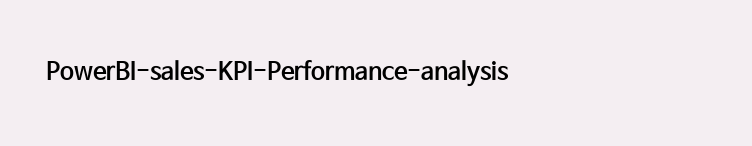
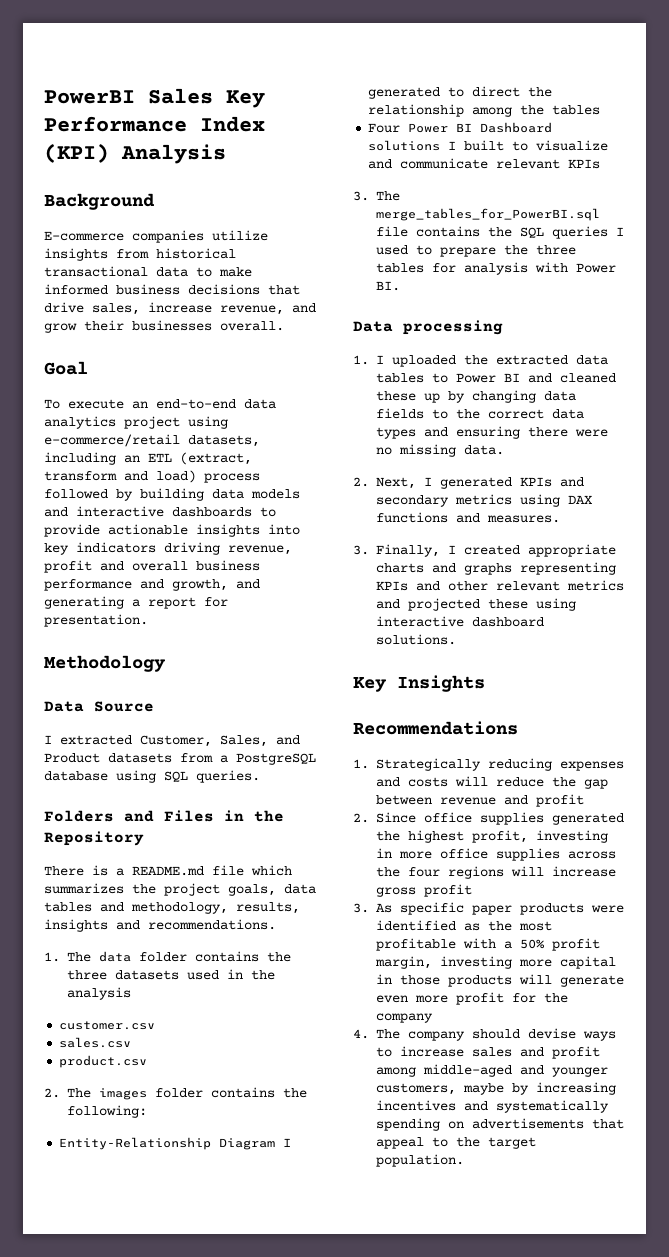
- PowerBI-sales-KPI-Performance-analysis
+ PowerBI Sales Key Performance Index (KPI) Analysis
+ Background
+ E-commerce companies utilize insights from historical transactional data to make informed business decisions that drive sales, increase revenue, and grow their businesses overall.
+ Goal
+ To execute an end-to-end data analytics project using e-commerce/retail datasets, including an ETL (extract, transform and load) process followed by building data models and interactive dashboards to provide actionable insights into key indicators driving revenue, profit and overall business performance and growth, and generating a report for presentation.
+ Methodology
+ Data Source
+ I extracted Customer, Sales, and Product datasets from a PostgreSQL database using SQL queries.
+ Folders and Files in the Repository
+ There is a README.md file which summarizes the project goals, data tables and methodology, results, insights and recommendations.
+ 1. The data folder contains the three datasets used in the analysis
+ customer.csv
+ sales.csv
+ product.csv
+ 2. The images folder contains the following:
+ Entity-Relationship Diagram I generated to direct the relationship among the tables
+ Four Power BI Dashboard solutions I built to visualize and communicate relevant KPIs
+ 3. The merge_tables_for_PowerBI.sql file contains the SQL queries I used to prepare the three tables for analysis with Power BI.
+ Data processing
+ 1. I uploaded the extracted data tables to Power BI and cleaned these up by changing data fields to the correct data types and ensuring there were no missing data.
+ 2. Next, I generated KPIs and secondary metrics using DAX functions and measures.
+ 3. Finally, I created appropriate charts and graphs representing KPIs and other relevant metrics and projected these using interactive dashboard solutions.
+ Key Insights
+ Recommendations
+ 1. Strategically reducing expenses and costs will reduce the gap between revenue and profit
+ 2. Since office supplies generated the highest profit, investing in more office supplies across the four regions will increase gross profit
+ 3. As specific paper products were identified as the most profitable with a 50% profit margin, investing more capital in those products will generate even more profit for the company
+ 4. The company should devise ways to increase sales and profit among middle-aged and younger customers, maybe by increasing incentives and systematically spending on advertisements that appeal to the target population.

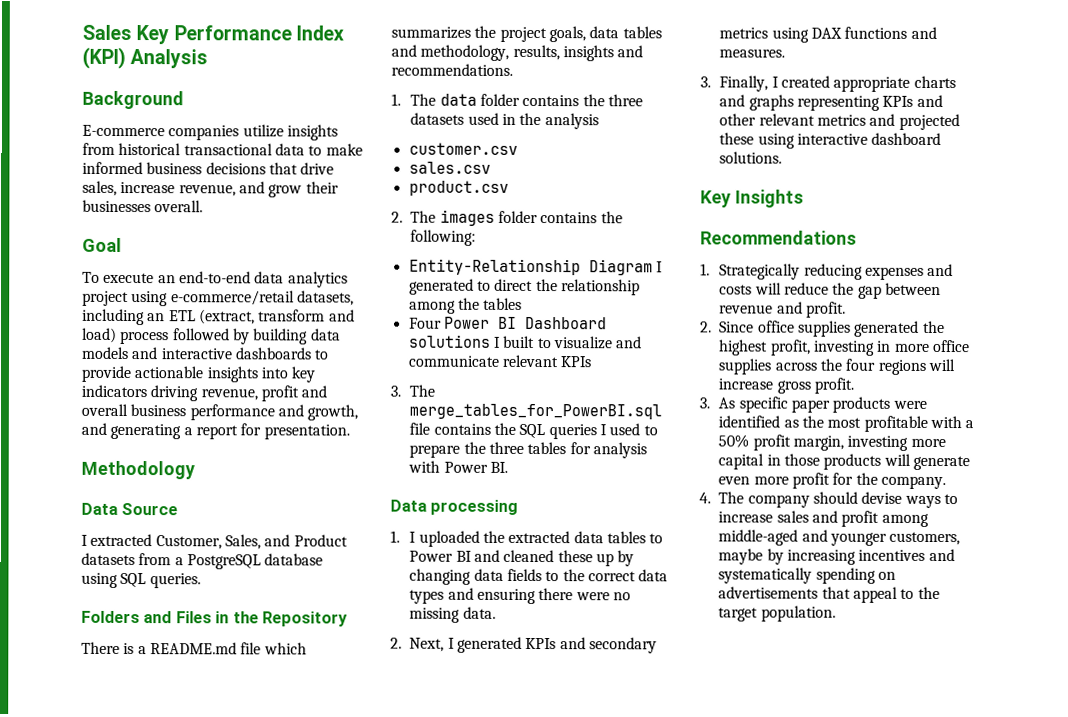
- PowerBI Sales Key Performance Index (KPI) Analysis
+ Sales Key Performance Index (KPI) Analysis
- 1. Strategically reducing expenses and costs will reduce the gap between revenue and profit
+ 1. Strategically reducing expenses and costs will reduce the gap between revenue and profit.
- 2. Since office supplies generated the highest profit, investing in more office supplies across the four regions will increase gross profit
+ 2. Since office supplies generated the highest profit, investing in more office supplies across the four regions will increase gross profit.
- 3. As specific paper products were identified as the most profitable with a 50% profit margin, investing more capital in those products will generate even more profit for the company
+ 3. As specific paper products were identified as the most profitable with a 50% profit margin, investing more capital in those products will generate even more profit for the company.

